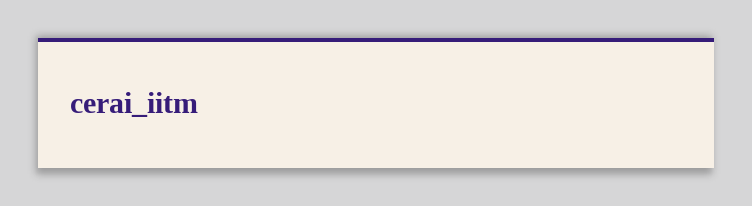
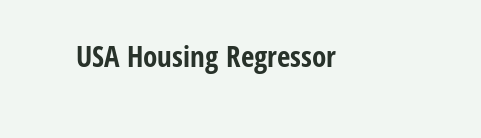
- cerai_iitm
+ USA Housing Regressor

